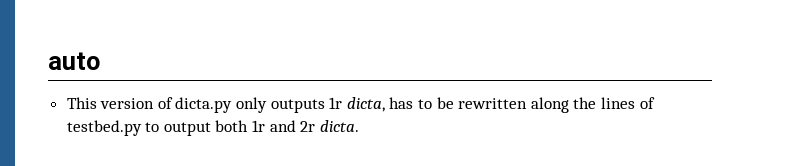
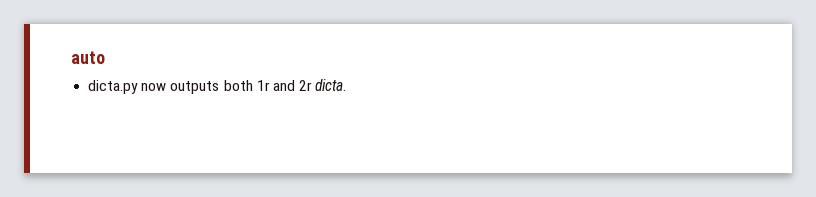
- This version of dicta.py only outputs 1r dicta, has to be rewritten along the lines of testbed.py to output both 1r and 2r dicta.
+ dicta.py now outputs both 1r and 2r dicta.

